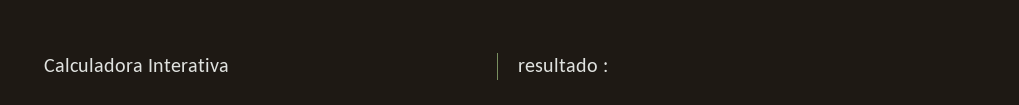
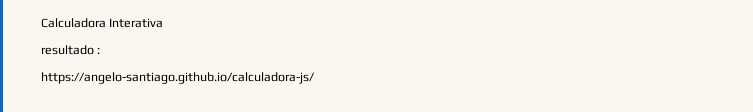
+ https://angelo-santiago.github.io/calculadora-js/

